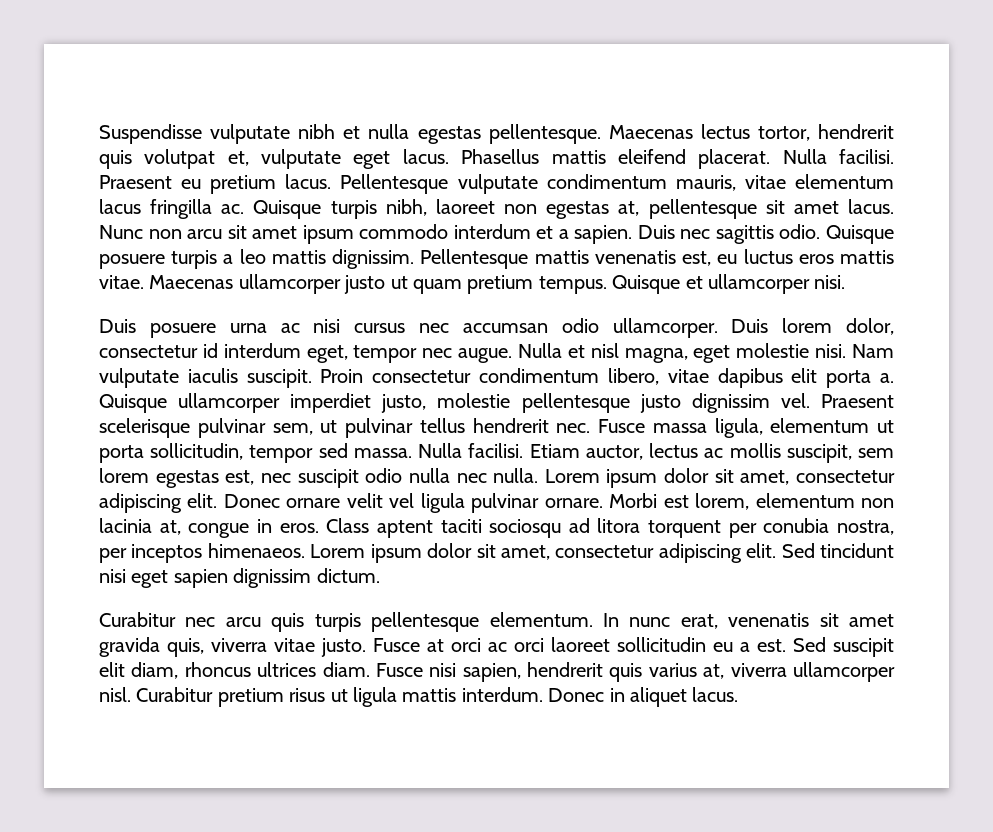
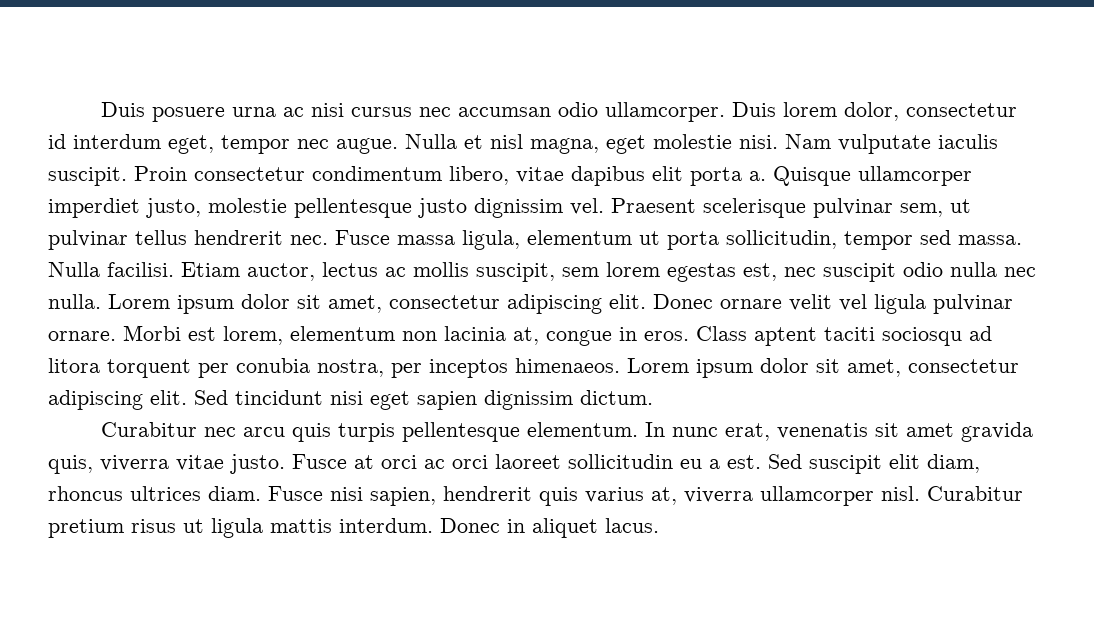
- Suspendisse vulputate nibh et nulla egestas pellentesque. Maecenas lectus tortor, hendrerit quis volutpat et, vulputate eget lacus. Phasellus mattis eleifend placerat. Nulla facilisi. Praesent eu pretium lacus. Pellentesque vulputate condimentum mauris, vitae elementum lacus fringilla ac. Quisque turpis nibh, laoreet non egestas at, pellentesque sit amet lacus. Nunc non arcu sit amet ipsum commodo interdum et a sapien. Duis nec sagittis odio. Quisque posuere turpis a leo mattis dignissim. Pellentesque mattis venenatis est, eu luctus eros mattis vitae. Maecenas ullamcorper justo ut quam pretium tempus. Quisque et ullamcorper nisi.

